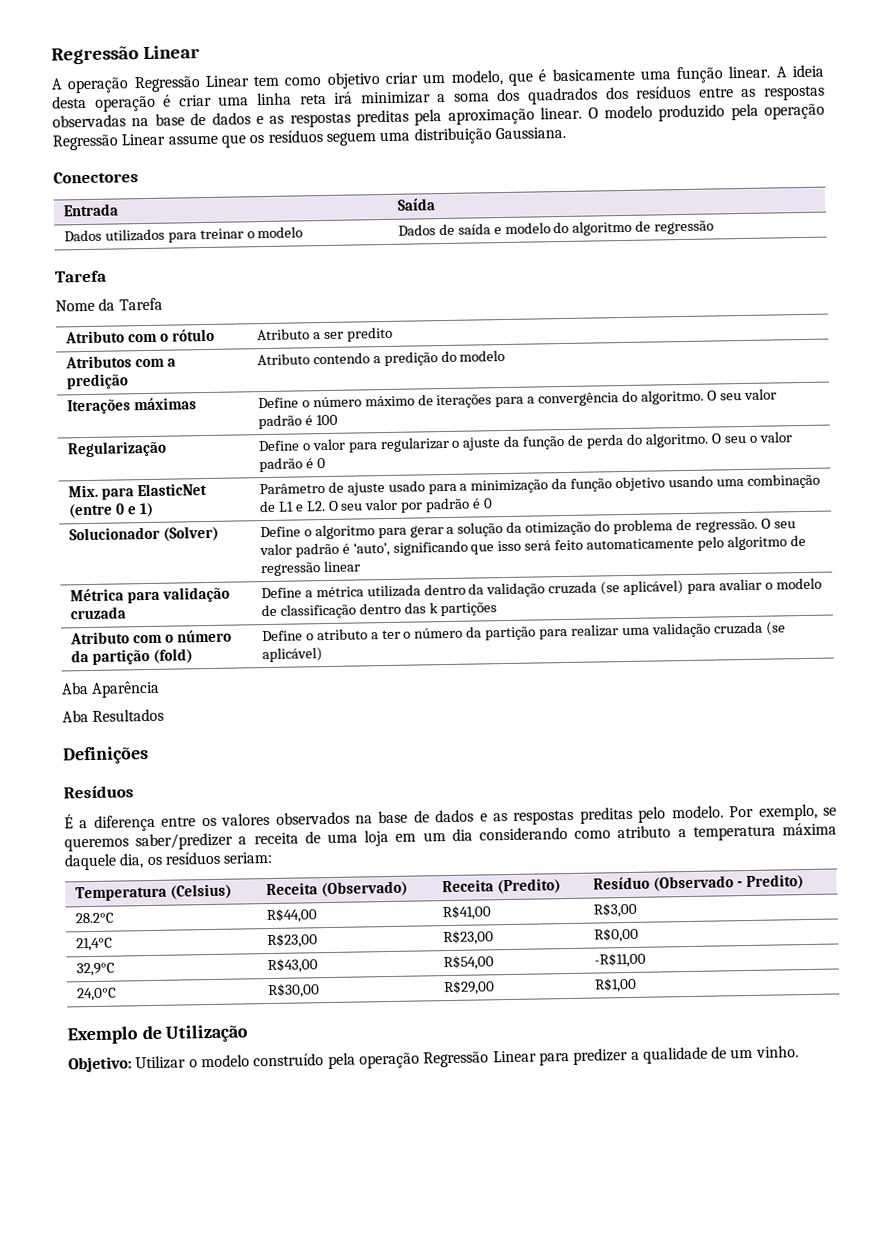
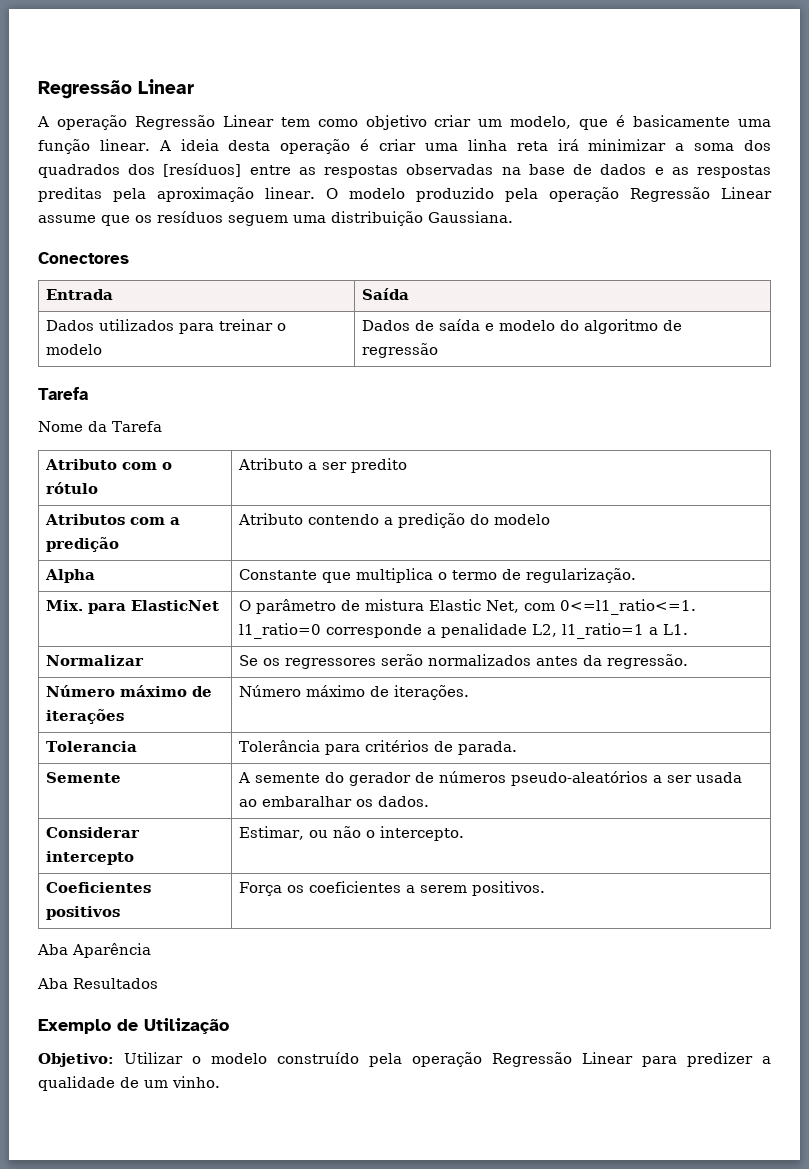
- A ideia desta operação é criar uma linha reta irá minimizar a soma dos quadrados dos resíduos entre as respostas observadas na base de dados e as respostas preditas pela aproximação linear.
+ A ideia desta operação é criar uma linha reta irá minimizar a soma dos quadrados dos [resíduos] entre as respostas observadas na base de dados e as respostas preditas pela aproximação linear.
- Iterações máximas | Define o número máximo de iterações para a convergência do algoritmo. O seu valor padrão é 100
- Regularização | Define o valor para regularizar o ajuste da função de perda do algoritmo. O seu o valor padrão é 0
- Mix. para ElasticNet (entre 0 e 1) | Parâmetro de ajuste usado para a minimização da função objetivo usando uma combinação de L1 e L2. O seu valor por padrão é 0
- Solucionador (Solver) | Define o algoritmo para gerar a solução da otimização do problema de regressão. O seu valor padrão é ‘auto’, significando que isso será feito automaticamente pelo algoritmo de regressão linear
- Métrica para validação cruzada | Define a métrica utilizada dentro da validação cruzada (se aplicável) para avaliar o modelo de classificação dentro das k partições
- Atributo com o número da partição (fold) | Define o atributo a ter o número da partição para realizar uma validação cruzada (se aplicável)
+ Alpha | Constante que multiplica o termo de regularização.
+ Mix. para ElasticNet | O parâmetro de mistura Elastic Net, com 0<=l1_ratio<=1. l1_ratio=0 corresponde a penalidade L2, l1_ratio=1 a L1.
+ Normalizar | Se os regressores serão normalizados antes da regressão.
+ Número máximo de iterações | Número máximo de iterações.
+ Tolerancia | Tolerância para critérios de parada.
+ Semente | A semente do gerador de números pseudo-aleatórios a ser usada ao embaralhar os dados.
+ Considerar intercepto | Estimar, ou não o intercepto.
+ Coeficientes positivos | Força os coeficientes a serem positivos.
  Aba Aparência
  Aba Resultados
- Definições
- Resíduos
- É a diferença entre os valores observados na base de dados e as respostas preditas pelo modelo. Por exemplo, se queremos saber/predizer a receita de uma loja em um dia considerando como atributo a temperatura máxima daquele dia, os resíduos seriam:
- Temperatura (Celsius) | Receita (Observado) | Receita (Predito) | Resíduo (Observado - Predito)
- 28.2°C | R$44,00 | R$41,00 | R$3,00
- 21,4°C | R$23,00 | R$23,00 | R$0,00
- 32,9°C | R$43,00 | R$54,00 | -R$11,00
- 24,0°C | R$30,00 | R$29,00 | R$1,00

